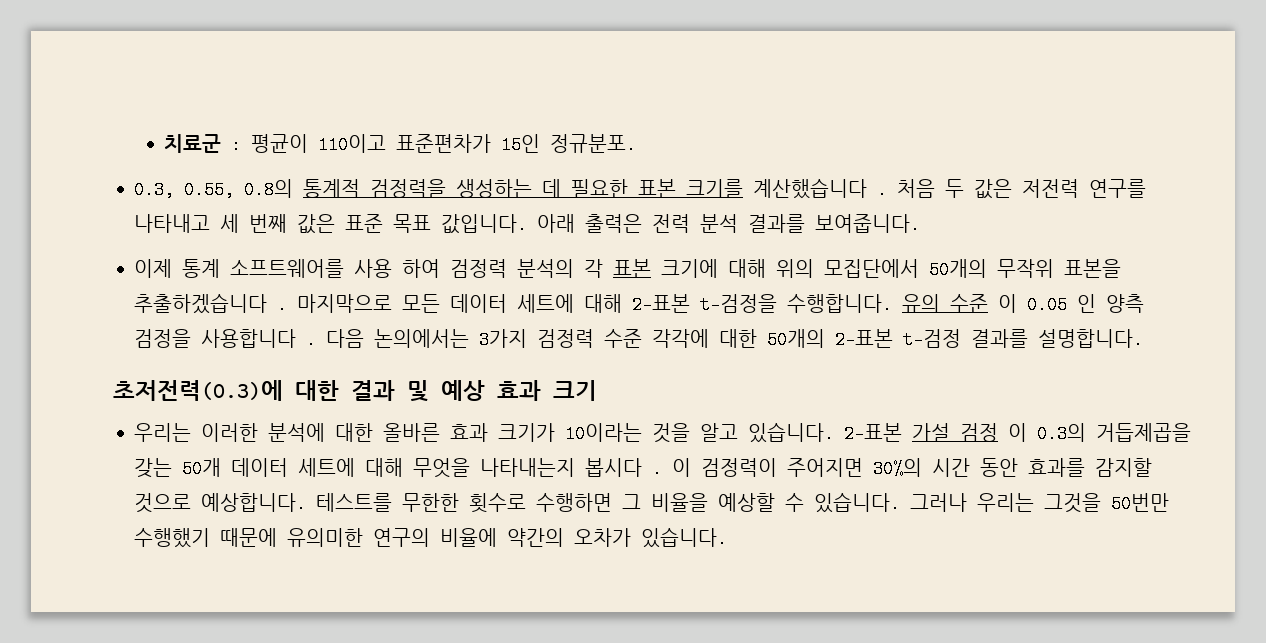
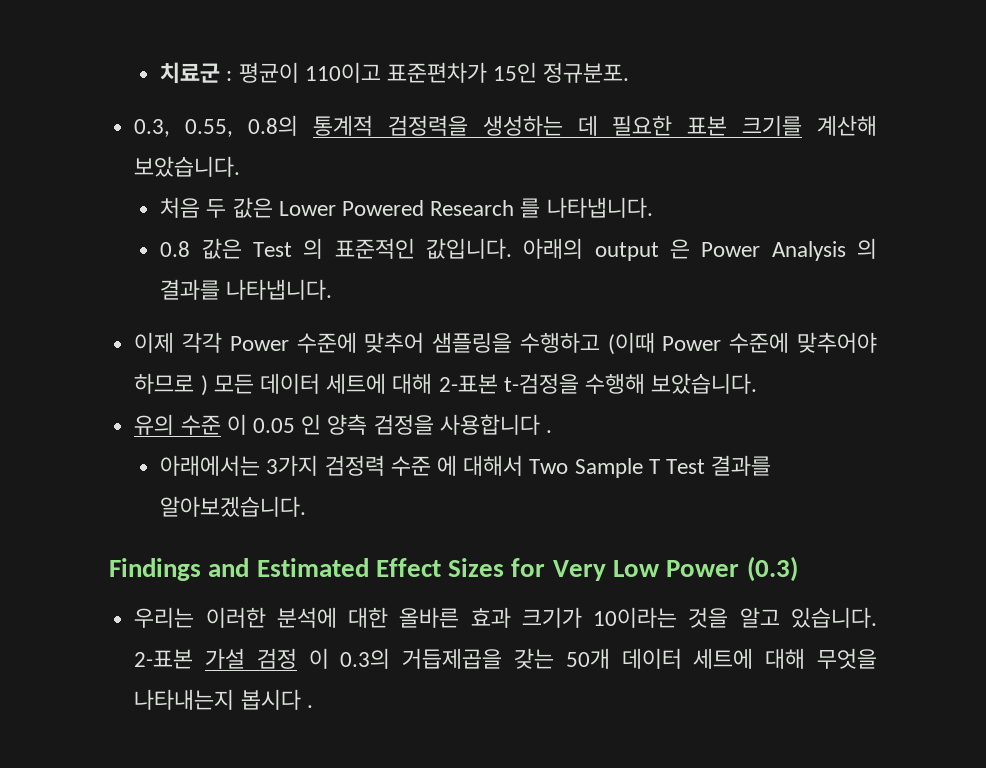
- 0.3, 0.55, 0.8의 통계적 검정력을 생성하는 데 필요한 표본 크기를 계산했습니다 . 처음 두 값은 저전력 연구를 나타내고 세 번째 값은 표준 목표 값입니다. 아래 출력은 전력 분석 결과를 보여줍니다.
- 이제 통계 소프트웨어를 사용 하여 검정력 분석의 각 표본 크기에 대해 위의 모집단에서 50개의 무작위 표본을 추출하겠습니다 . 마지막으로 모든 데이터 세트에 대해 2-표본 t-검정을 수행합니다. 유의 수준 이 0.05 인 양측 검정을 사용합니다 . 다음 논의에서는 3가지 검정력 수준 각각에 대한 50개의 2-표본 t-검정 결과를 설명합니다.
- 초저전력(0.3)에 대한 결과 및 예상 효과 크기
+ 0.3, 0.55, 0.8의 통계적 검정력을 생성하는 데 필요한 표본 크기를 계산해 보았습니다.
+ 처음 두 값은 Lower Powered Research 를 나타냅니다.
+ 0.8 값은 Test 의 표준적인 값입니다. 아래의 output 은 Power Analysis 의 결과를 나타냅니다.
+ 이제 각각 Power 수준에 맞추어 샘플링을 수행하고 (이때 Power 수준에 맞추어야 하므로 ) 모든 데이터 세트에 대해 2-표본 t-검정을 수행해 보았습니다.
+ 유의 수준 이 0.05 인 양측 검정을 사용합니다 .
+ 아래에서는 3가지 검정력 수준 에 대해서 Two Sample T Test 결과를 알아보겠습니다.
+ Findings and Estimated Effect Sizes for Very Low Power (0.3)
- 이 검정력이 주어지면 30%의 시간 동안 효과를 감지할 것으로 예상합니다. 테스트를 무한한 횟수로 수행하면 그 비율을 예상할 수 있습니다. 그러나 우리는 그것을 50번만 수행했기 때문에 유의미한 연구의 비율에 약간의 오차가 있습니다.

